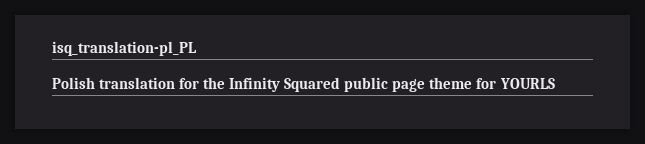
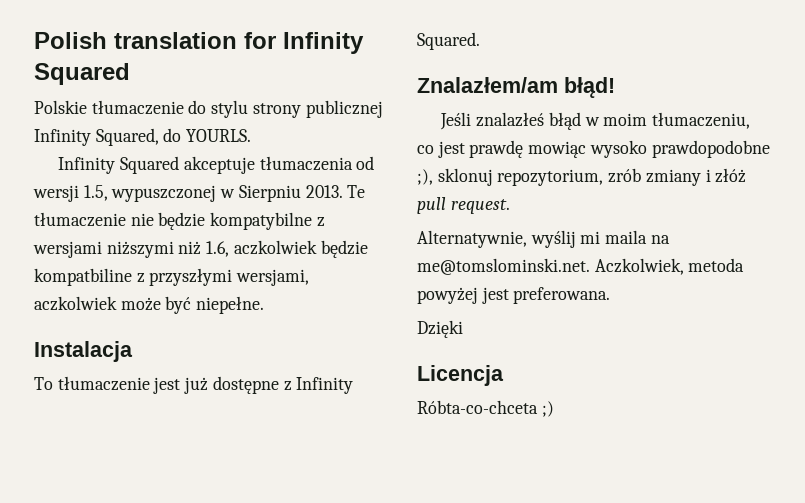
- isq_translation-pl_PL
- Polish translation for the Infinity Squared public page theme for YOURLS
+ Polish translation for Infinity Squared
+ Polskie tłumaczenie do stylu strony publicznej Infinity Squared, do YOURLS.
+ Infinity Squared akceptuje tłumaczenia od wersji 1.5, wypuszczonej w Sierpniu 2013. Te tłumaczenie nie będzie kompatybilne z wersjami niższymi niż 1.6, aczkolwiek będzie kompatbiline z przyszłymi wersjami, aczkolwiek może być niepełne.
+ Instalacja
+ To tłumaczenie jest już dostępne z Infinity Squared.
+ Znalazłem/am błąd!
+ Jeśli znalazłeś błąd w moim tłumaczeniu, co jest prawdę mowiąc wysoko prawdopodobne ;), sklonuj repozytorium, zrób zmiany i złóż pull request.
+ Alternatywnie, wyślij mi maila na me@tomslominski.net. Aczkolwiek, metoda powyżej jest preferowana.
+ Dzięki
+ Licencja
+ Róbta-co-chceta ;)

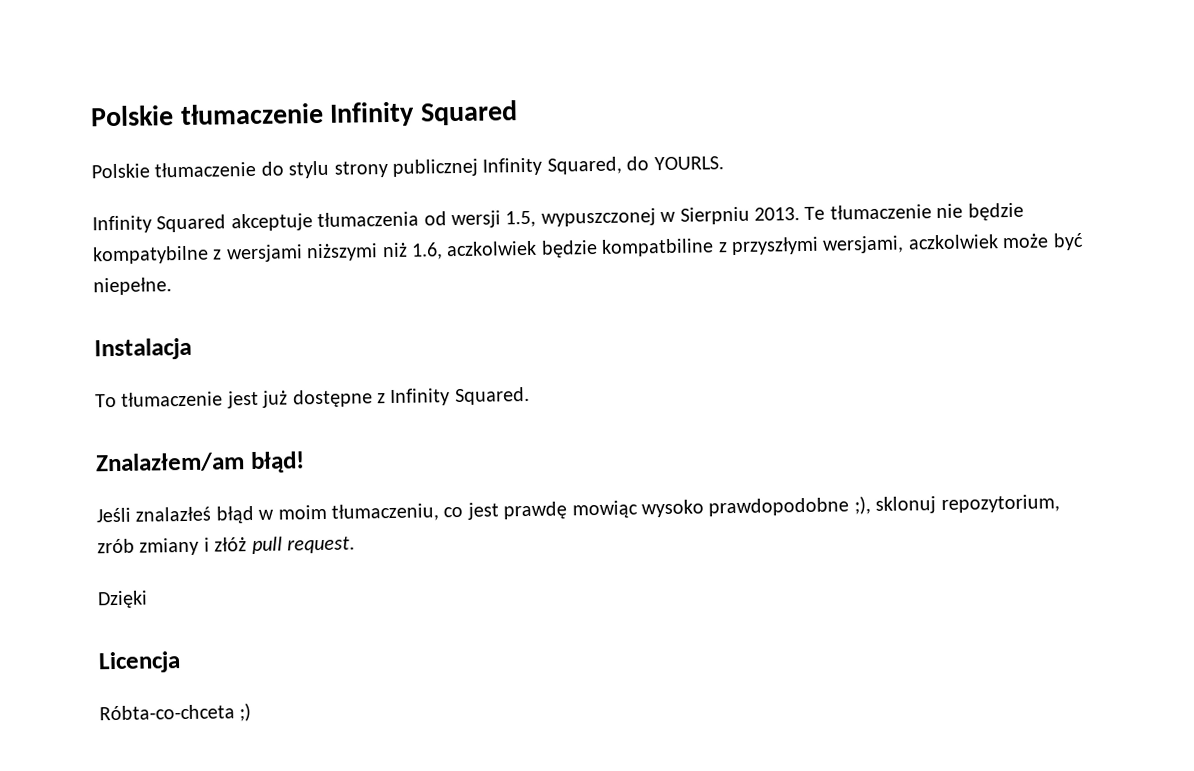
- Polish translation for Infinity Squared
+ Polskie tłumaczenie Infinity Squared
- Alternatywnie, wyślij mi maila na me@tomslominski.net. Aczkolwiek, metoda powyżej jest preferowana.

